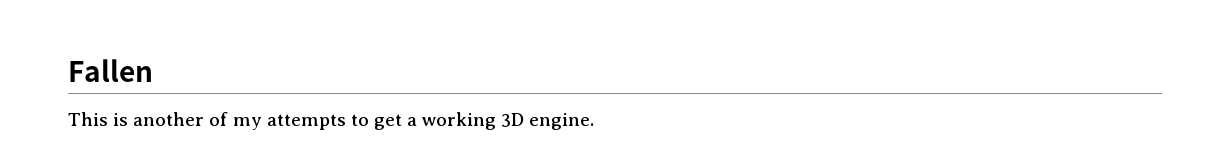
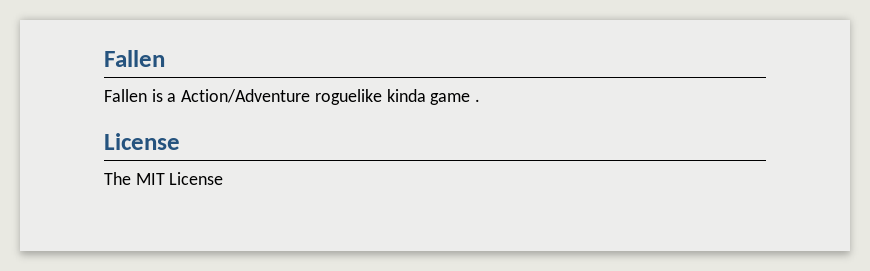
- This is another of my attempts to get a working 3D engine.
+ Fallen is a Action/Adventure roguelike kinda game .
+ License
+ The MIT License

